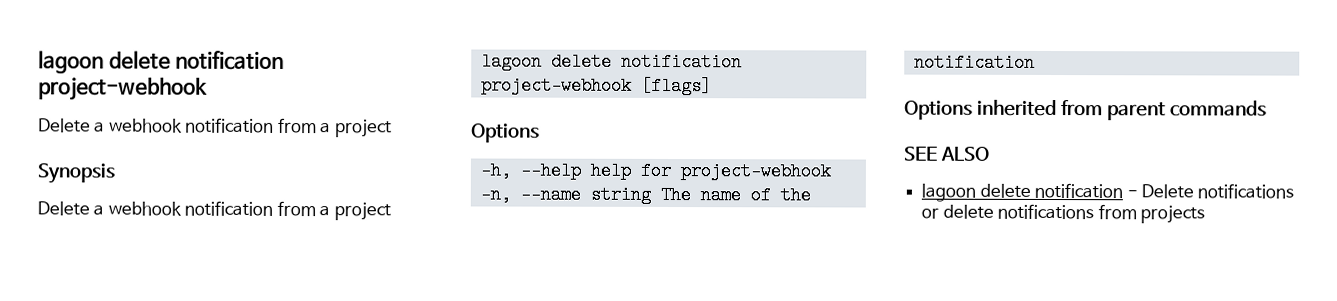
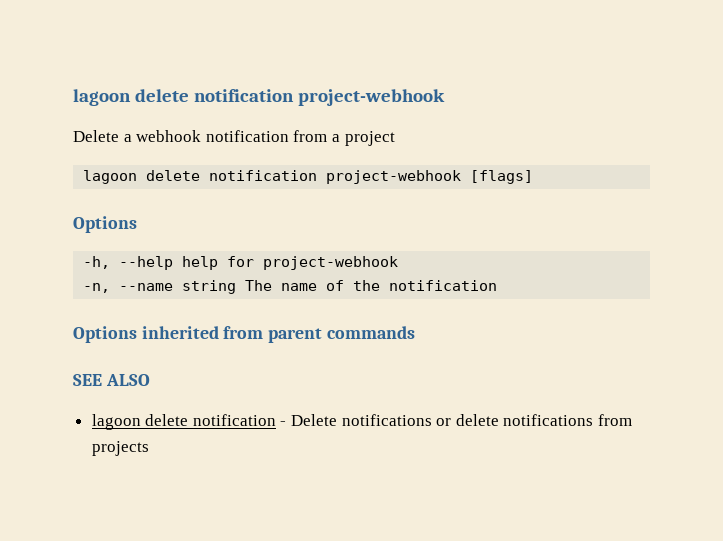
- Synopsis
- Delete a webhook notification from a project

